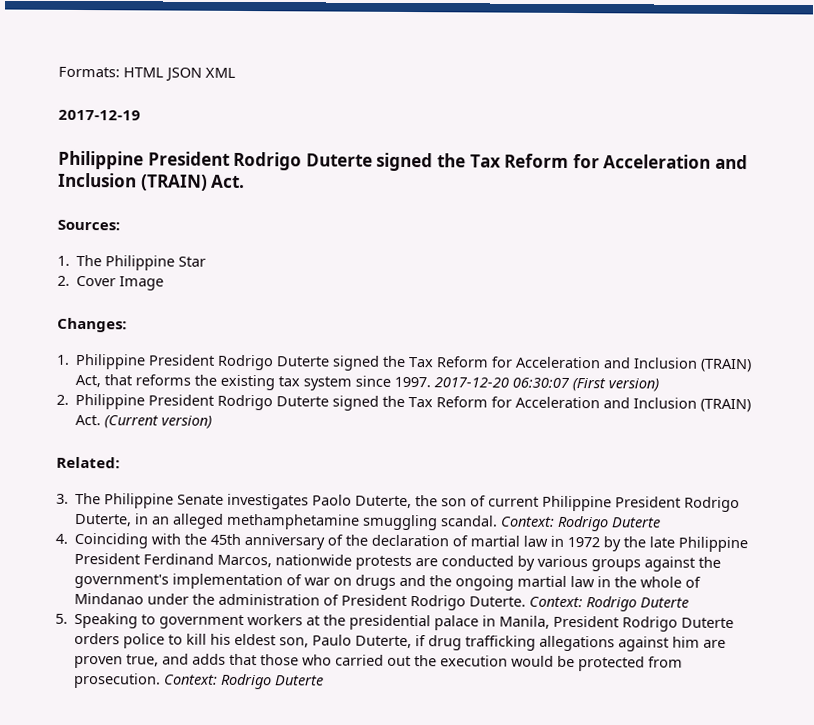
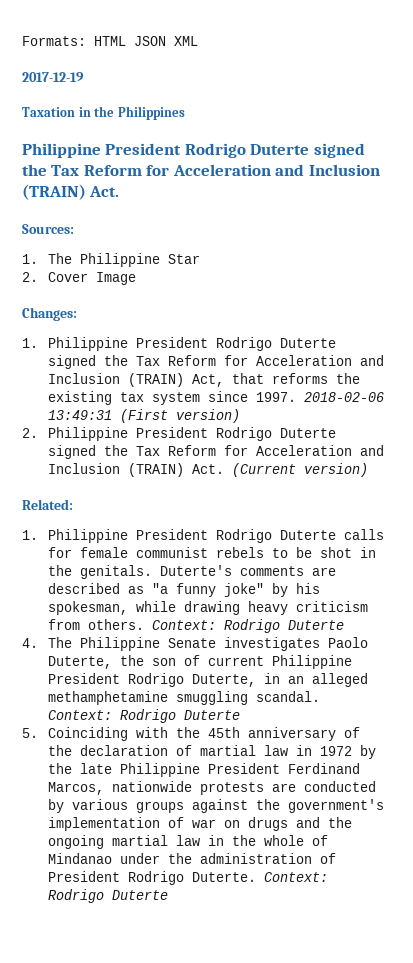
+ Taxation in the Philippines
- 2017-12-20 06:30:07 (First version)
+ 2018-02-06 13:49:31 (First version)
- 3. The Philippine Senate investigates Paolo Duterte, the son of current Philippine President Rodrigo Duterte, in an alleged methamphetamine smuggling scandal.
+ 1. Philippine President Rodrigo Duterte calls for female communist rebels to be shot in the genitals. Duterte's comments are described as "a funny joke" by his spokesman, while drawing heavy criticism from others. Context: Rodrigo Duterte
+ 4. The Philippine Senate investigates Paolo Duterte, the son of current Philippine President Rodrigo Duterte, in an alleged methamphetamine smuggling scandal.
- 4. Coinciding with the 45th anniversary of the declaration of martial law in 1972 by the late Philippine President Ferdinand Marcos, nationwide protests are conducted by various groups against the government's implementation of war on drugs and the ongoing martial law in the whole of Mindanao under the administration of President Rodrigo Duterte.
+ 5. Coinciding with the 45th anniversary of the declaration of martial law in 1972 by the late Philippine President Ferdinand Marcos, nationwide protests are conducted by various groups against the government's implementation of war on drugs and the ongoing martial law in the whole of Mindanao under the administration of President Rodrigo Duterte.
- 5. Speaking to government workers at the presidential palace in Manila, President Rodrigo Duterte orders police to kill his eldest son, Paulo Duterte, if drug trafficking allegations against him are proven true, and adds that those who carried out the execution would be protected from prosecution. Context: Rodrigo Duterte

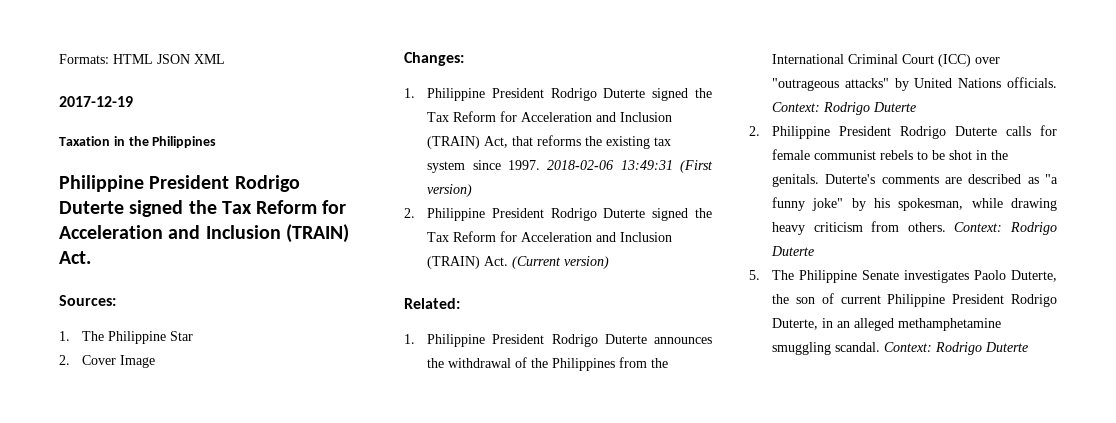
- 1. Philippine President Rodrigo Duterte calls for female communist rebels to be shot in the genitals.
+ 1. Philippine President Rodrigo Duterte announces the withdrawal of the Philippines from the International Criminal Court (ICC) over "outrageous attacks" by United Nations officials. Context: Rodrigo Duterte
+ 2. Philippine President Rodrigo Duterte calls for female communist rebels to be shot in the genitals.
- 4. The Philippine Senate investigates Paolo Duterte, the son of current Philippine President Rodrigo Duterte, in an alleged methamphetamine smuggling scandal.
+ 5. The Philippine Senate investigates Paolo Duterte, the son of current Philippine President Rodrigo Duterte, in an alleged methamphetamine smuggling scandal.
- 5. Coinciding with the 45th anniversary of the declaration of martial law in 1972 by the late Philippine President Ferdinand Marcos, nationwide protests are conducted by various groups against the government's implementation of war on drugs and the ongoing martial law in the whole of Mindanao under the administration of President Rodrigo Duterte. Context: Rodrigo Duterte

